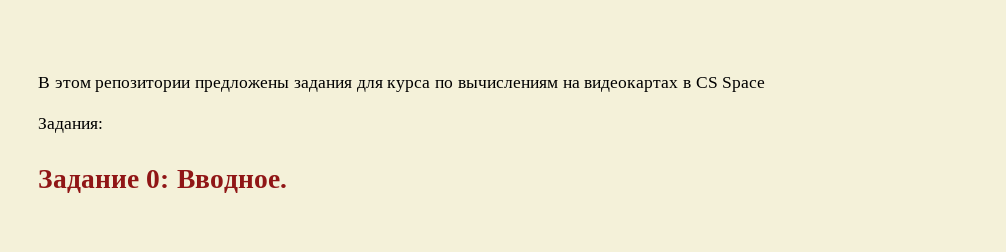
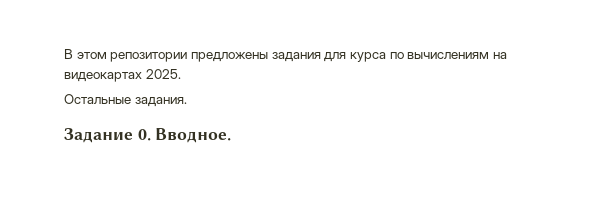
- В этом репозитории предложены задания для курса по вычислениям на видеокартах в CS Space
- Задания:
+ В этом репозитории предложены задания для курса по вычислениям на видеокартах 2025.
+ Остальные задания.
- Задание 0: Вводное.
+ Задание 0. Вводное.

